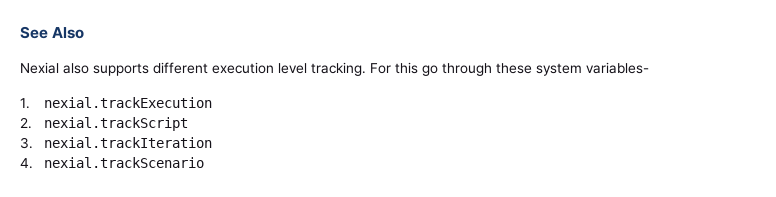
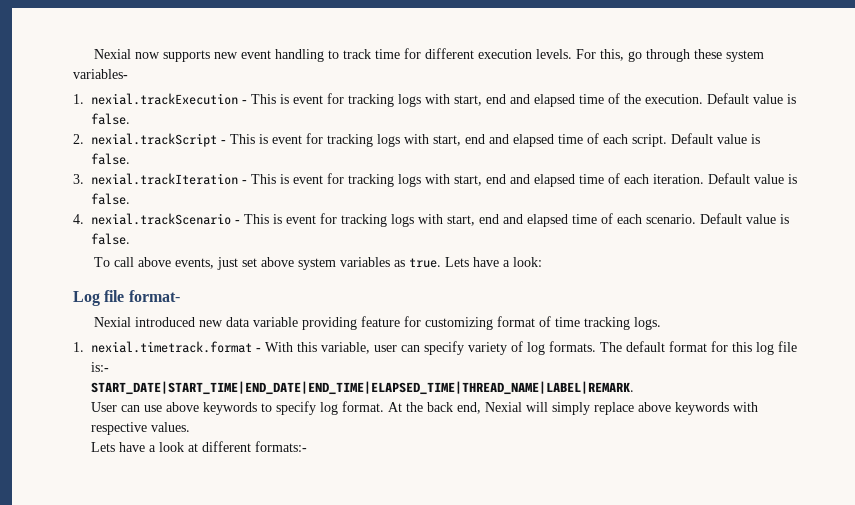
- See Also
- Nexial also supports different execution level tracking. For this go through these system variables-
+ Nexial now supports new event handling to track time for different execution levels. For this, go through these system variables-
- 1. nexial.trackExecution
- 2. nexial.trackScript
- 3. nexial.trackIteration
- 4. nexial.trackScenario
+ 1. nexial.trackExecution - This is event for tracking logs with start, end and elapsed time of the execution. Default value is false.
+ 2. nexial.trackScript - This is event for tracking logs with start, end and elapsed time of each script. Default value is false.
+ 3. nexial.trackIteration - This is event for tracking logs with start, end and elapsed time of each iteration. Default value is false.
+ 4. nexial.trackScenario - This is event for tracking logs with start, end and elapsed time of each scenario. Default value is false.
+ To call above events, just set above system variables as true. Lets have a look:
+ Log file format-
+ Nexial introduced new data variable providing feature for customizing format of time tracking logs.
+ 1. nexial.timetrack.format - With this variable, user can specify variety of log formats. The default format for this log file is:-
+ START_DATE|START_TIME|END_DATE|END_TIME|ELAPSED_TIME|THREAD_NAME|LABEL|REMARK.
+ User can use above keywords to specify log format. At the back end, Nexial will simply replace above keywords with respective values.
+ Lets have a look at different formats:-

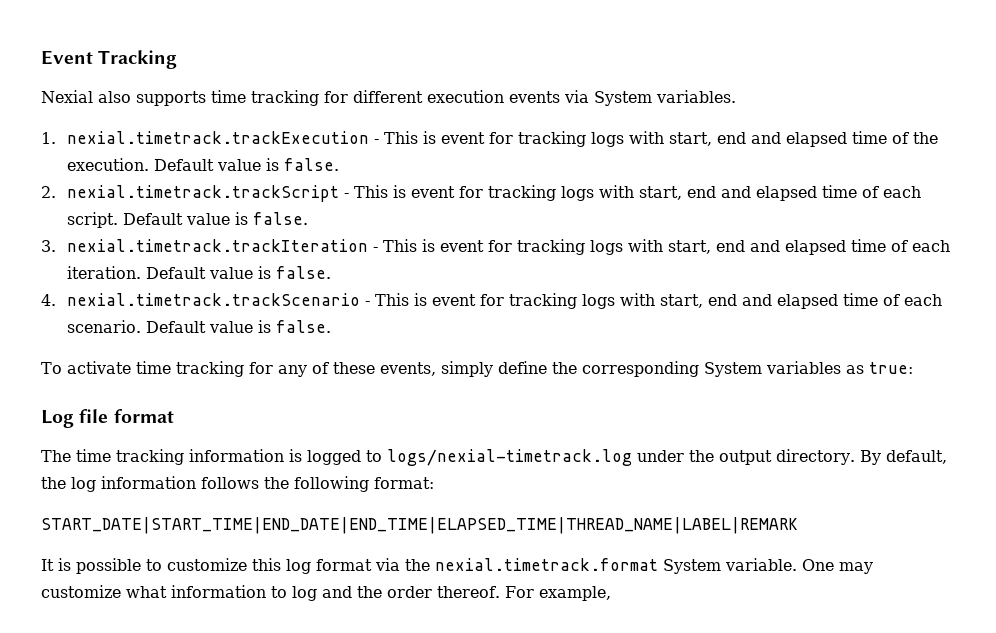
- Nexial now supports new event handling to track time for different execution levels. For this, go through these system variables-
- 1. nexial.trackExecution - This is event for tracking logs with start, end and elapsed time of the execution.
+ Event Tracking
+ Nexial also supports time tracking for different execution events via System variables.
+ 1. nexial.timetrack.trackExecution - This is event for tracking logs with start, end and elapsed time of the execution.
- 2. nexial.trackScript - This is event for tracking logs with start, end and elapsed time of each script.
+ 2. nexial.timetrack.trackScript - This is event for tracking logs with start, end and elapsed time of each script.
- 3. nexial.trackIteration - This is event for tracking logs with start, end and elapsed time of each iteration.
+ 3. nexial.timetrack.trackIteration - This is event for tracking logs with start, end and elapsed time of each iteration.
- 4. nexial.trackScenario - This is event for tracking logs with start, end and elapsed time of each scenario.
+ 4. nexial.timetrack.trackScenario - This is event for tracking logs with start, end and elapsed time of each scenario.
- To call above events, just set above system variables as true. Lets have a look:
- Log file format-
- Nexial introduced new data variable providing feature for customizing format of time tracking logs.
- 1. nexial.timetrack.format - With this variable, user can specify variety of log formats. The default format for this log file is:-
- START_DATE|START_TIME|END_DATE|END_TIME|ELAPSED_TIME|THREAD_NAME|LABEL|REMARK.
- User can use above keywords to specify log format. At the back end, Nexial will simply replace above keywords with respective values.
- Lets have a look at different formats:-
+ To activate time tracking for any of these events, simply define the corresponding System variables as true:
+ Log file format
+ The time tracking information is logged to logs/nexial-timetrack.log under the output directory. By default, the log information follows the following format:
+ START_DATE|START_TIME|END_DATE|END_TIME|ELAPSED_TIME|THREAD_NAME|LABEL|REMARK
+ It is possible to customize this log format via the nexial.timetrack.format System variable. One may customize what information to log and the order thereof. For example,

